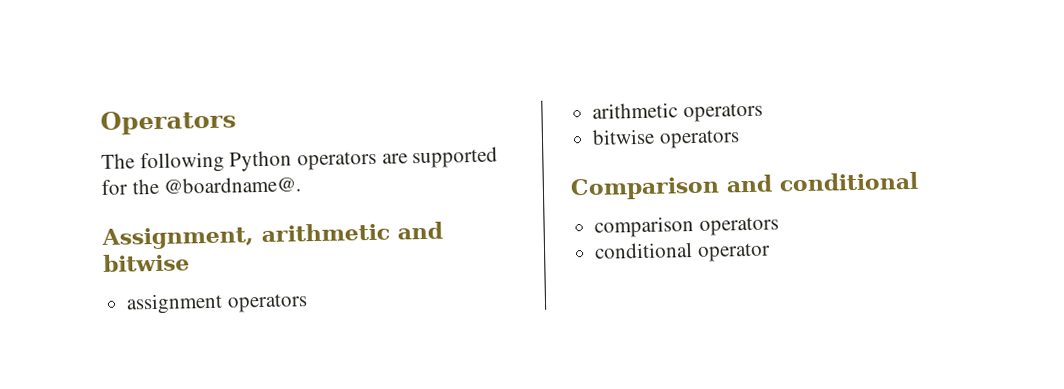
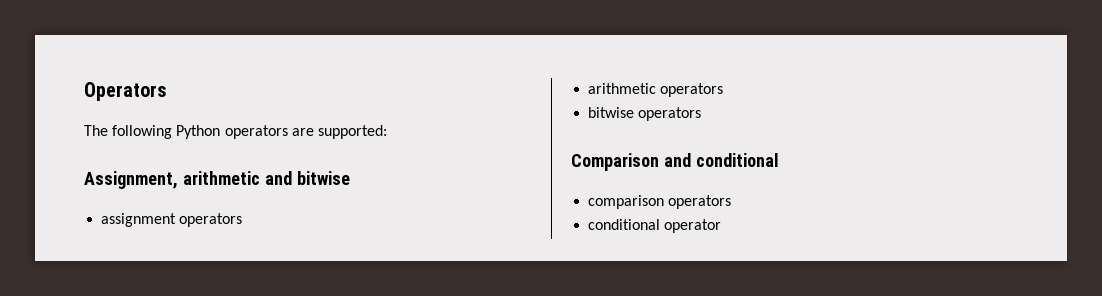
- The following Python operators are supported for the @boardname@.
+ The following Python operators are supported:

